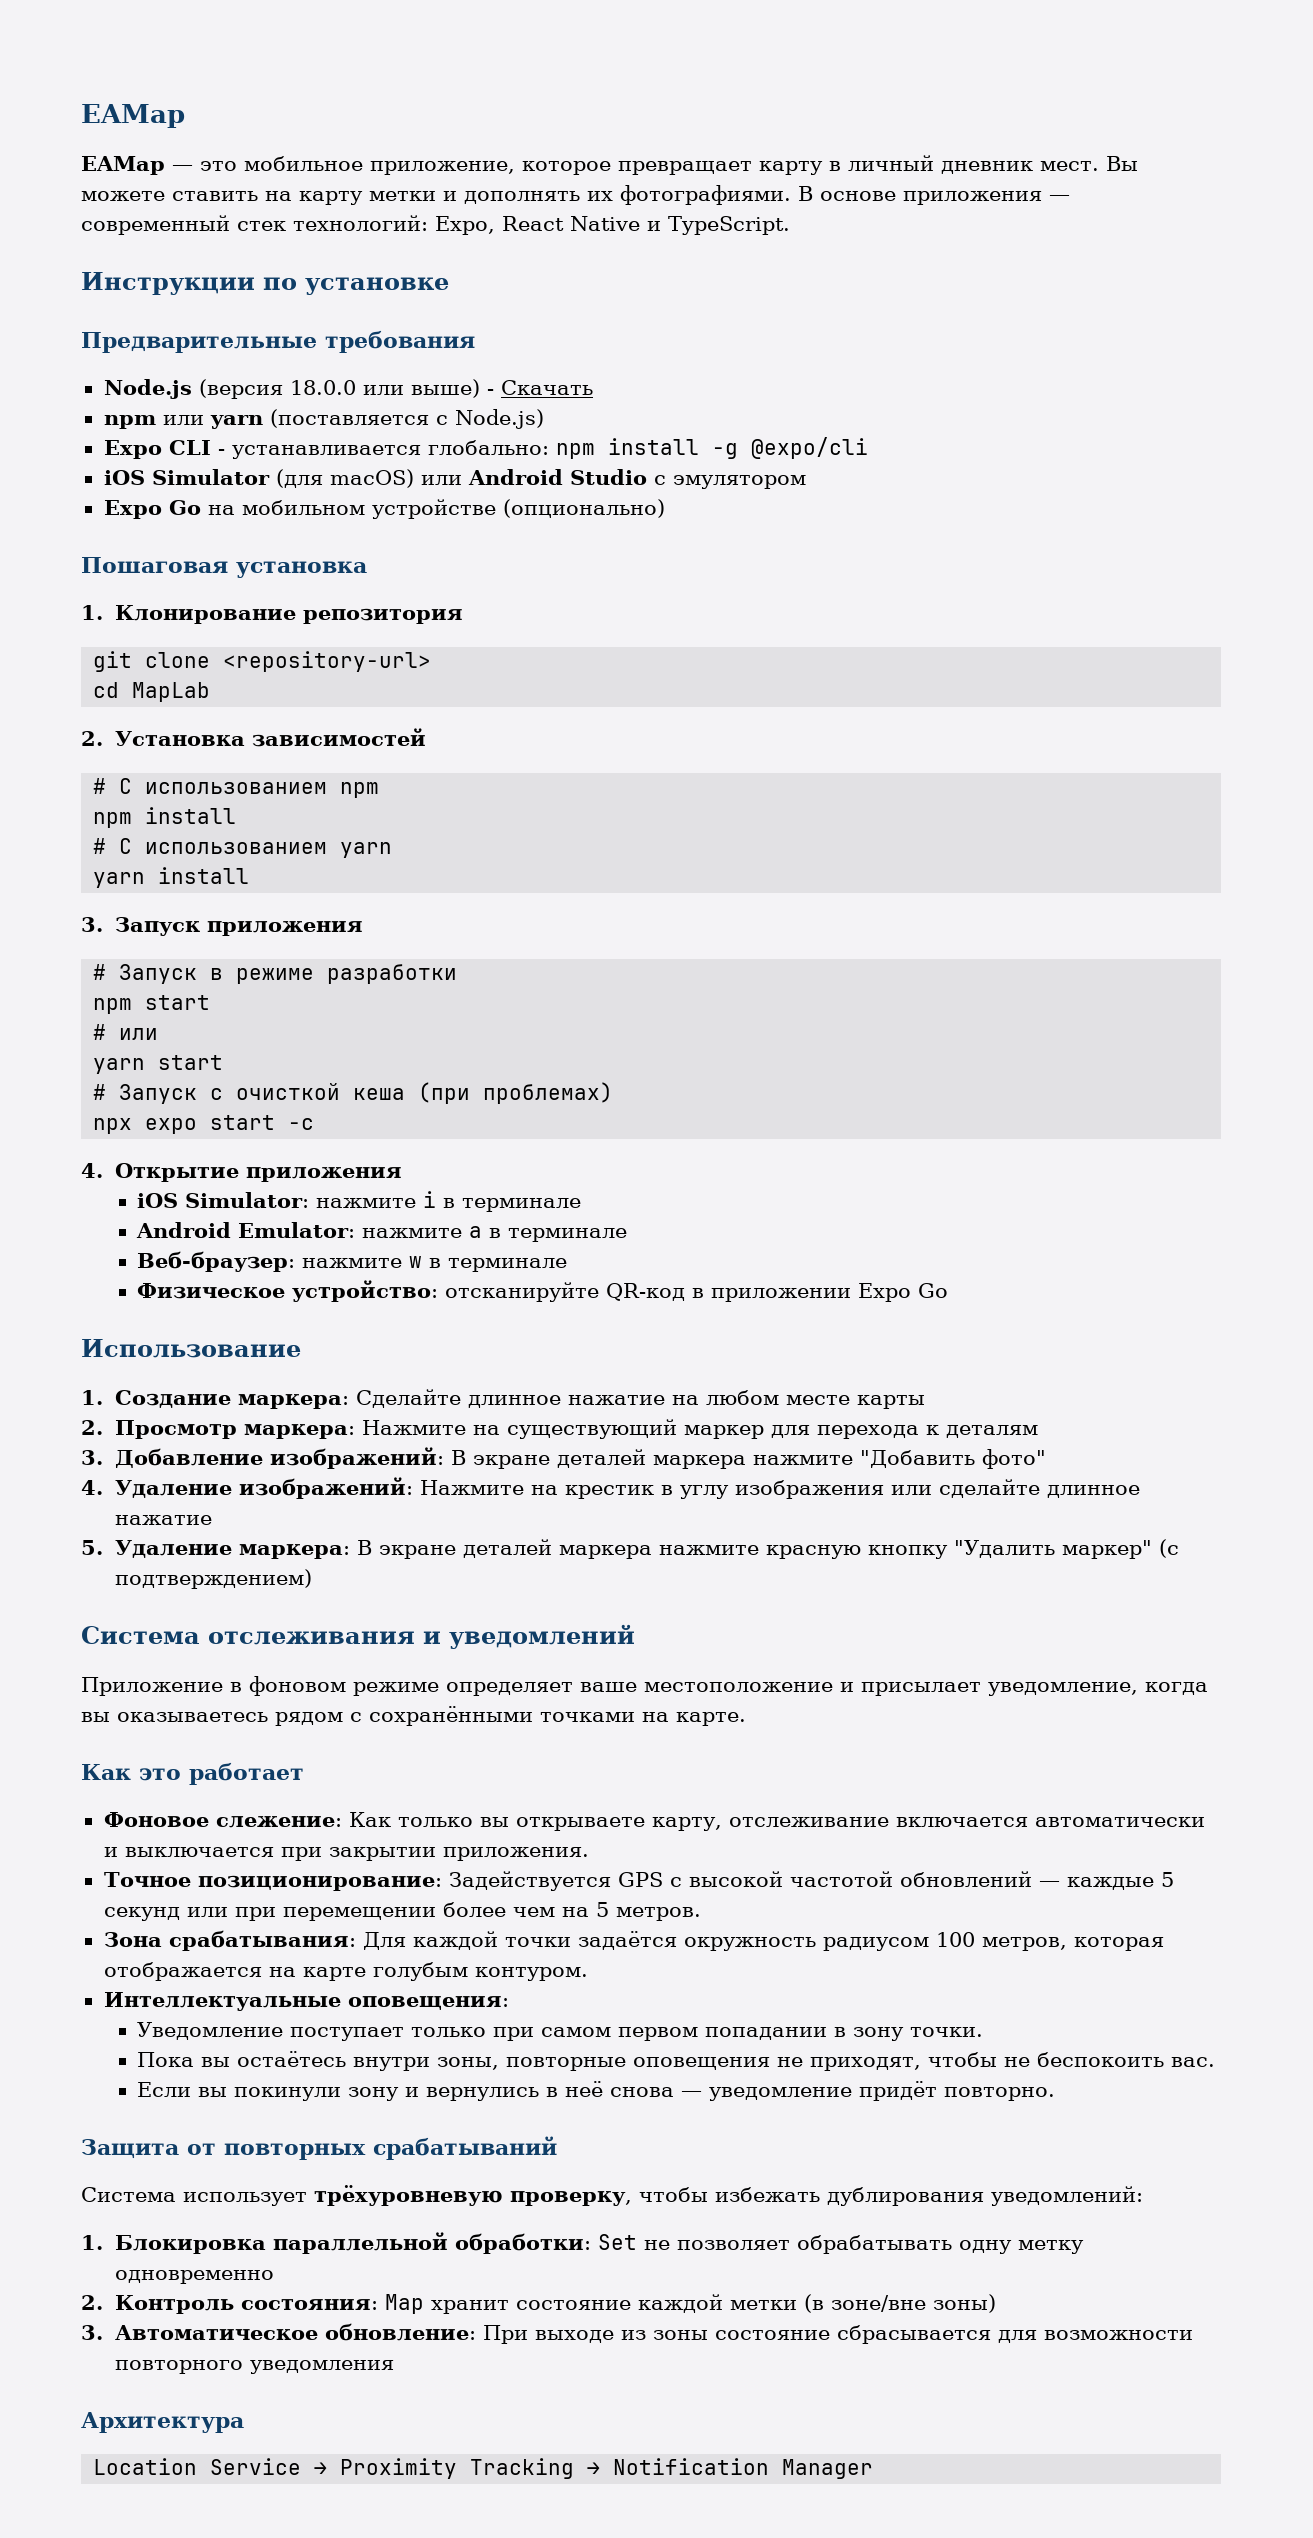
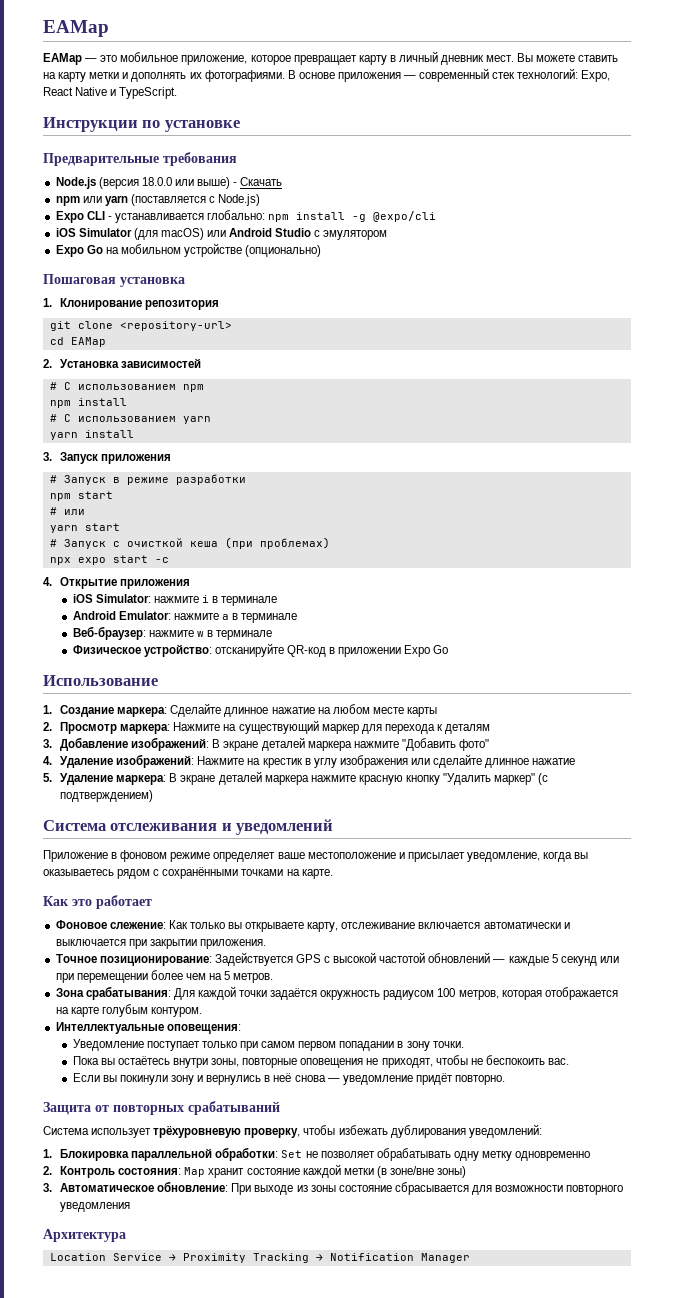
- cd MapLab
+ cd EAMap

